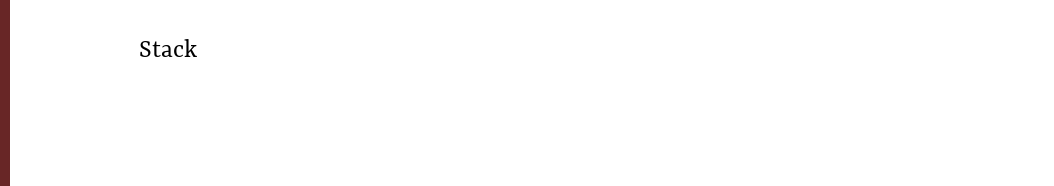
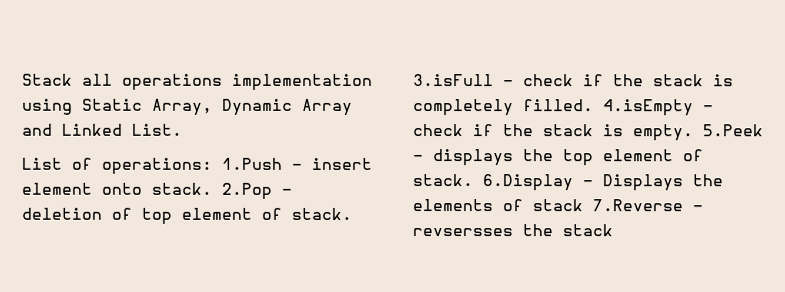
- Stack
+ Stack all operations implementation using Static Array, Dynamic Array and Linked List.
+ List of operations: 1.Push - insert element onto stack. 2.Pop - deletion of top element of stack. 3.isFull - check if the stack is completely filled. 4.isEmpty - check if the stack is empty. 5.Peek - displays the top element of stack. 6.Display - Displays the elements of stack 7.Reverse - revsersses the stack

